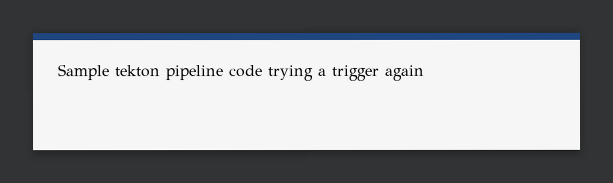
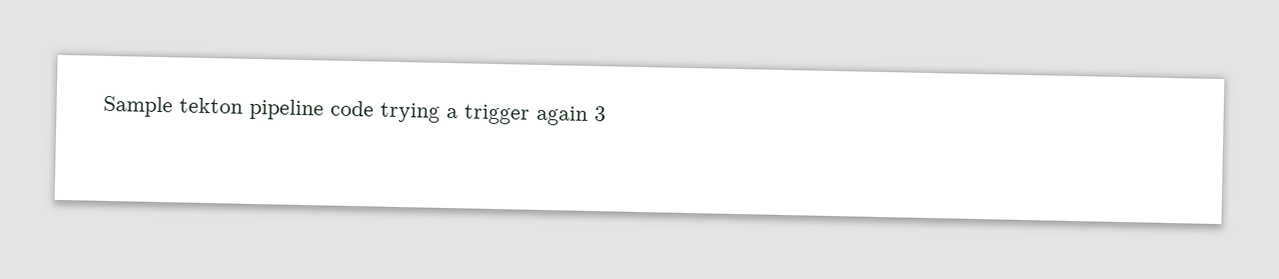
- Sample tekton pipeline code trying a trigger again
+ Sample tekton pipeline code trying a trigger again 3

